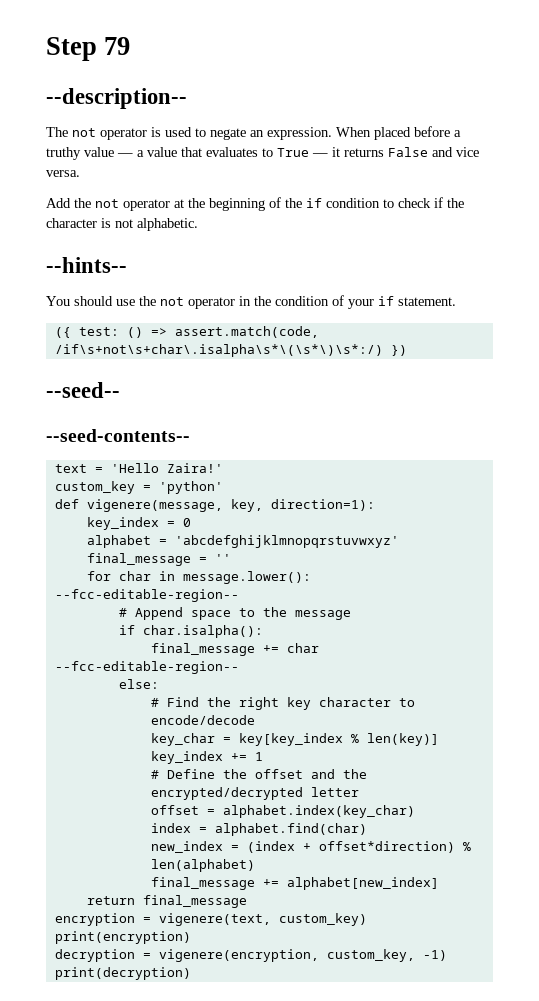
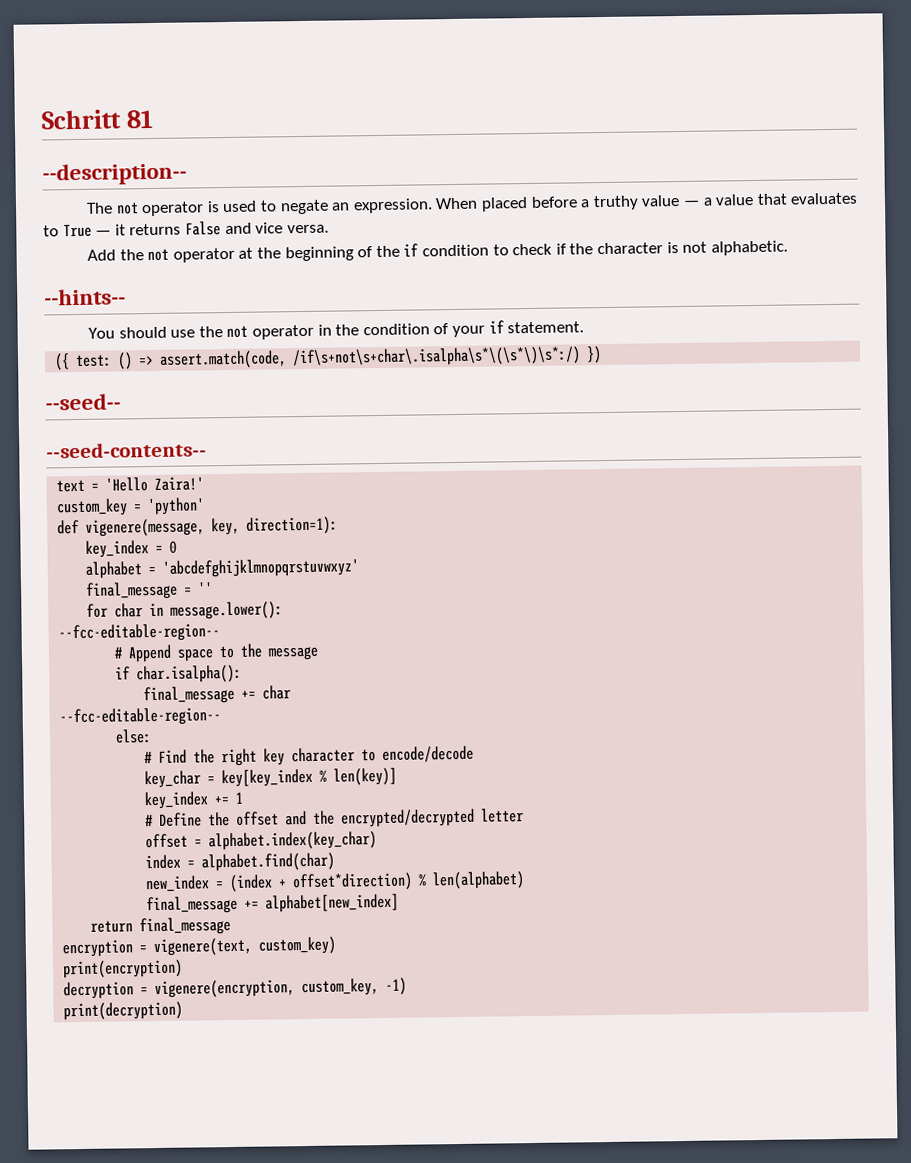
- Step 79
+ Schritt 81

